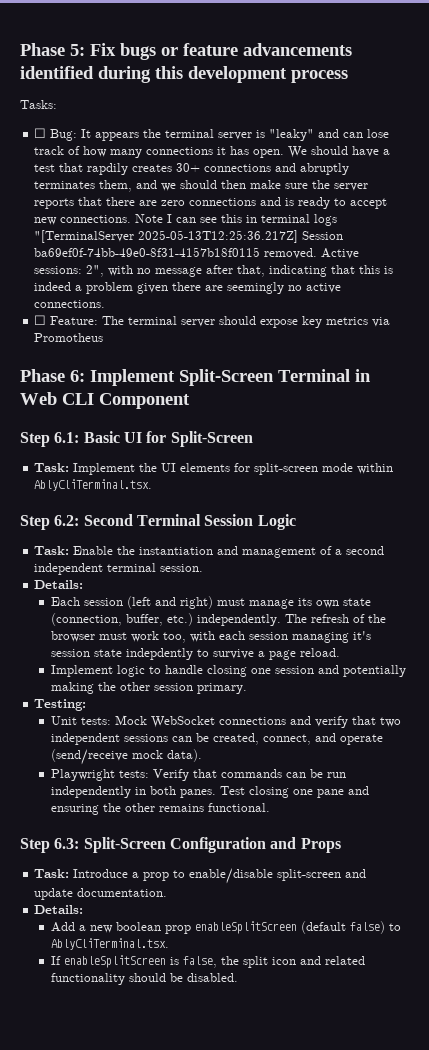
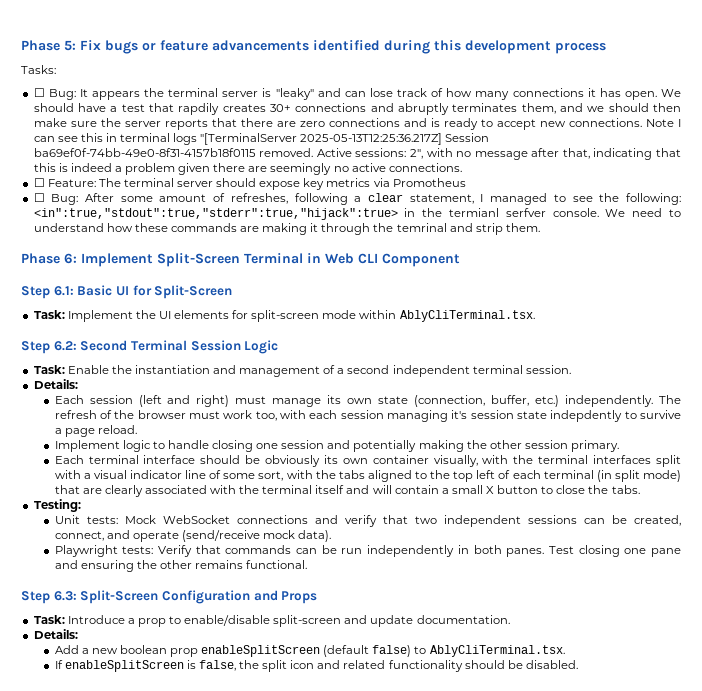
+ ☐ Bug: After some amount of refreshes, following a clear statement, I managed to see the following: <in":true,"stdout":true,"stderr":true,"hijack":true> in the termianl serfver console. We need to understand how these commands are making it through the temrinal and strip them.
+ Each terminal interface should be obviously its own container visually, with the terminal interfaces split with a visual indicator line of some sort, with the tabs aligned to the top left of each terminal (in split mode) that are clearly associated with the terminal itself and will contain a small X button to close the tabs.

